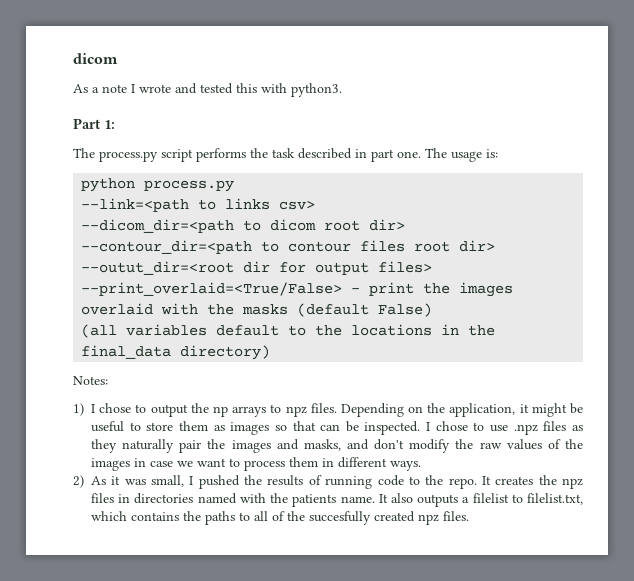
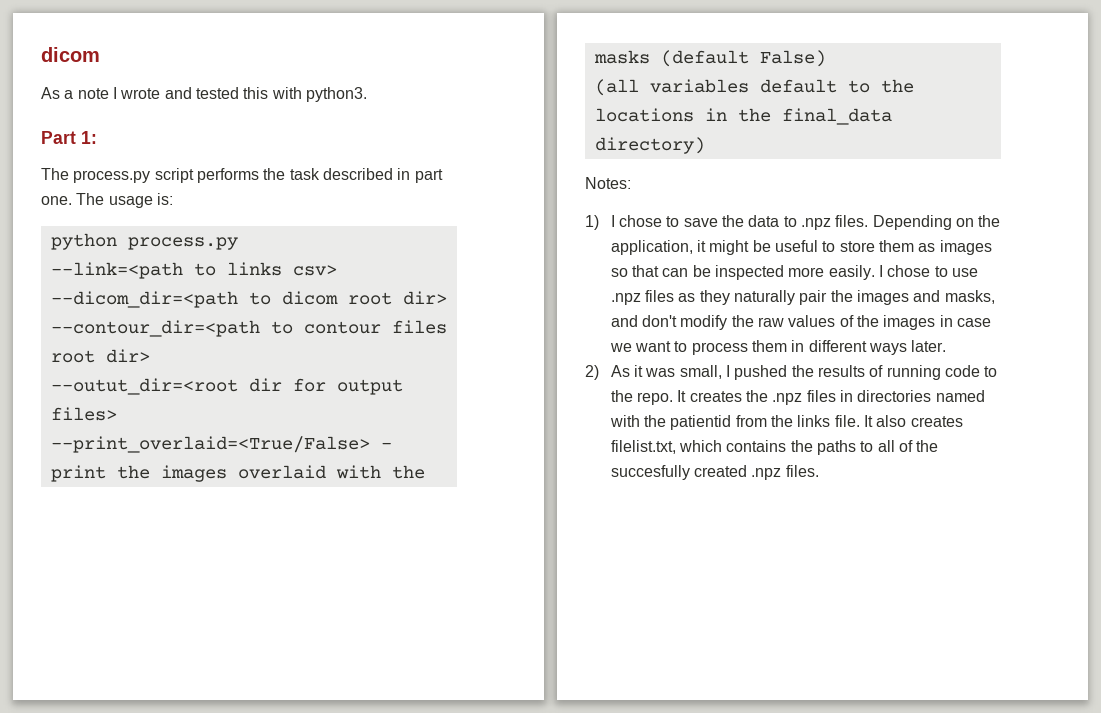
- 1) I chose to output the np arrays to npz files.
+ 1) I chose to save the data to .npz files.
- Depending on the application, it might be useful to store them as images so that can be inspected.
+ Depending on the application, it might be useful to store them as images so that can be inspected more easily.
- I chose to use .npz files as they naturally pair the images and masks, and don't modify the raw values of the images in case we want to process them in different ways.
+ I chose to use .npz files as they naturally pair the images and masks, and don't modify the raw values of the images in case we want to process them in different ways later.
- It creates the npz files in directories named with the patients name. It also outputs a filelist to filelist.txt, which contains the paths to all of the succesfully created npz files.
+ It creates the .npz files in directories named with the patientid from the links file. It also creates filelist.txt, which contains the paths to all of the succesfully created .npz files.

